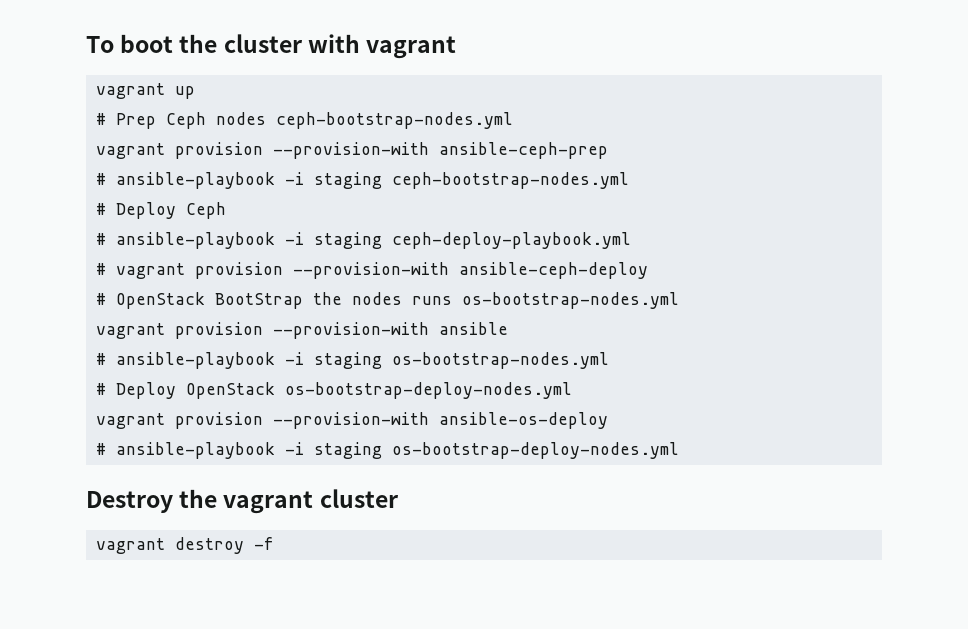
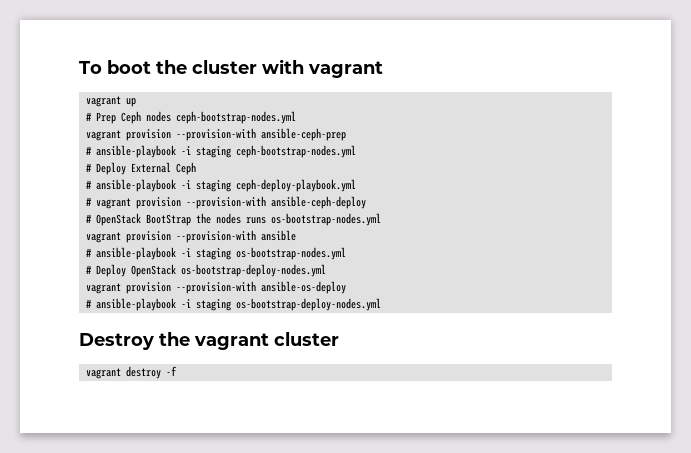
- # Deploy Ceph
+ # Deploy External Ceph

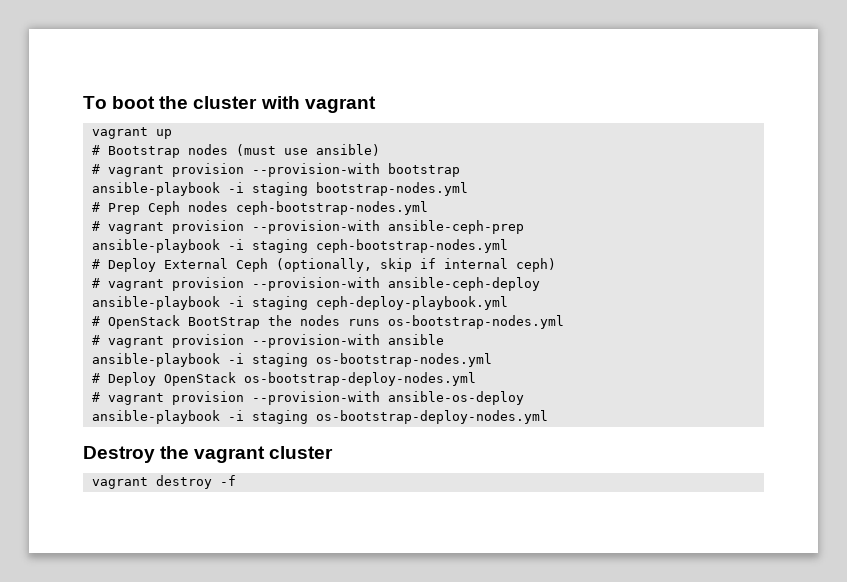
+ # Bootstrap nodes (must use ansible)
+ # vagrant provision --provision-with bootstrap
+ ansible-playbook -i staging bootstrap-nodes.yml
- vagrant provision --provision-with ansible-ceph-prep
+ # vagrant provision --provision-with ansible-ceph-prep
- # ansible-playbook -i staging ceph-bootstrap-nodes.yml
+ ansible-playbook -i staging ceph-bootstrap-nodes.yml
- # Deploy External Ceph
- # ansible-playbook -i staging ceph-deploy-playbook.yml
+ # Deploy External Ceph (optionally, skip if internal ceph)
+ ansible-playbook -i staging ceph-deploy-playbook.yml
- vagrant provision --provision-with ansible
+ # vagrant provision --provision-with ansible
- # ansible-playbook -i staging os-bootstrap-nodes.yml
+ ansible-playbook -i staging os-bootstrap-nodes.yml
- vagrant provision --provision-with ansible-os-deploy
+ # vagrant provision --provision-with ansible-os-deploy
- # ansible-playbook -i staging os-bootstrap-deploy-nodes.yml
+ ansible-playbook -i staging os-bootstrap-deploy-nodes.yml

